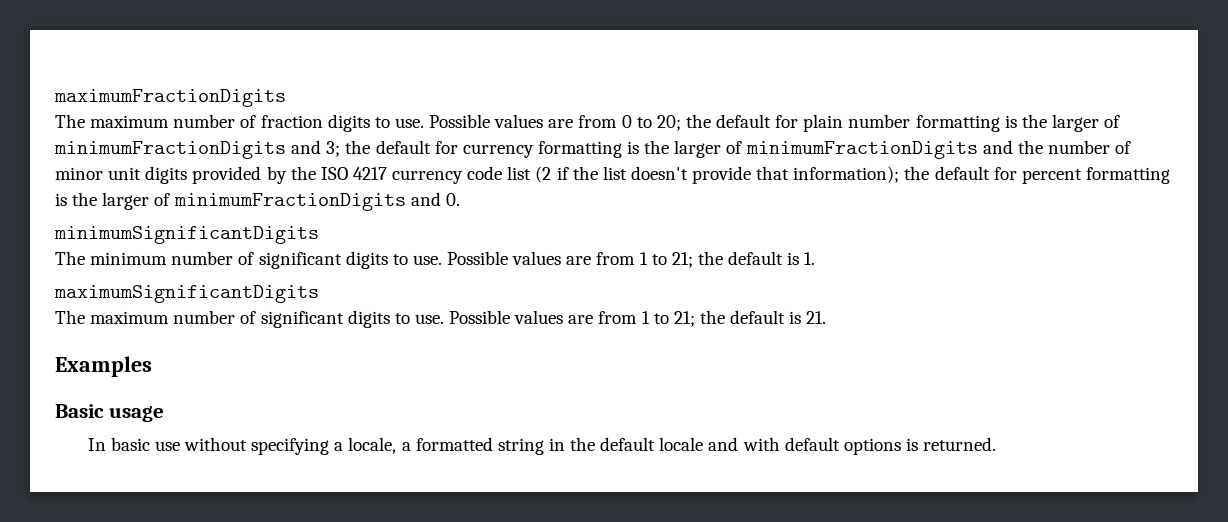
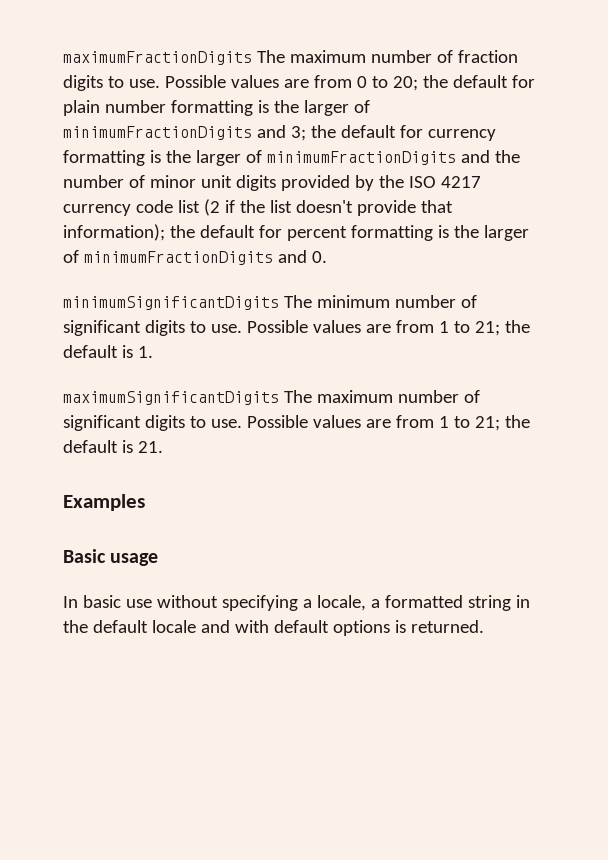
- maximumFractionDigits
- The maximum number of fraction digits to use.
+ maximumFractionDigits The maximum number of fraction digits to use.
- minimumSignificantDigits
- The minimum number of significant digits to use.
+ minimumSignificantDigits The minimum number of significant digits to use.
- maximumSignificantDigits
- The maximum number of significant digits to use.
+ maximumSignificantDigits The maximum number of significant digits to use.

